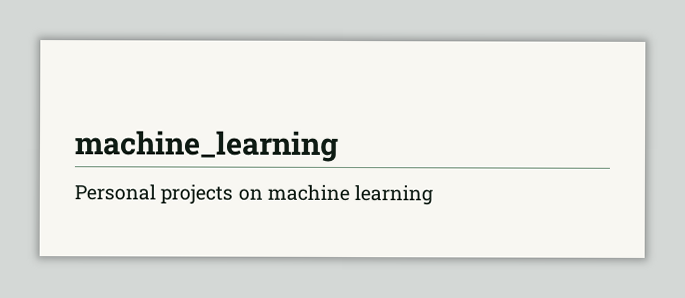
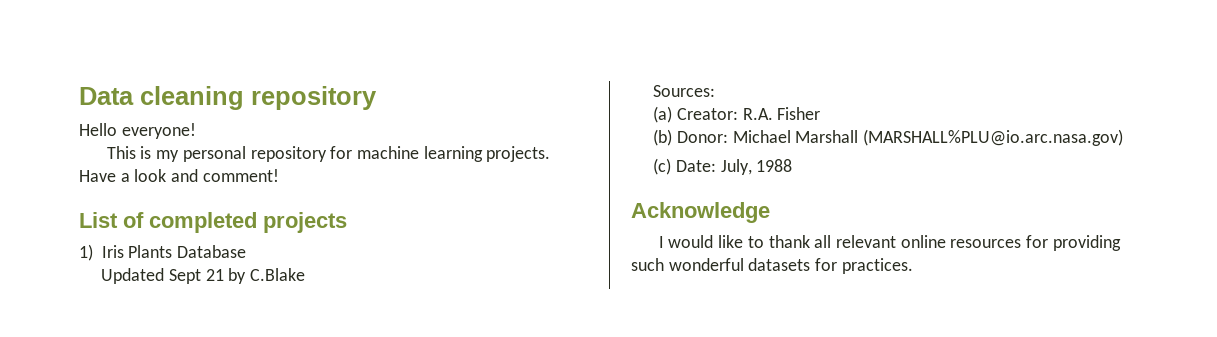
- machine_learning
- Personal projects on machine learning
+ Data cleaning repository
+ Hello everyone!
+ This is my personal repository for machine learning projects. Have a look and comment!
+ List of completed projects
+ 1) Iris Plants Database
+ Updated Sept 21 by C.Blake
+ Sources:
+ (a) Creator: R.A. Fisher
+ (b) Donor: Michael Marshall (MARSHALL%PLU@io.arc.nasa.gov)
+ (c) Date: July, 1988
+ Acknowledge
+ I would like to thank all relevant online resources for providing such wonderful datasets for practices.

